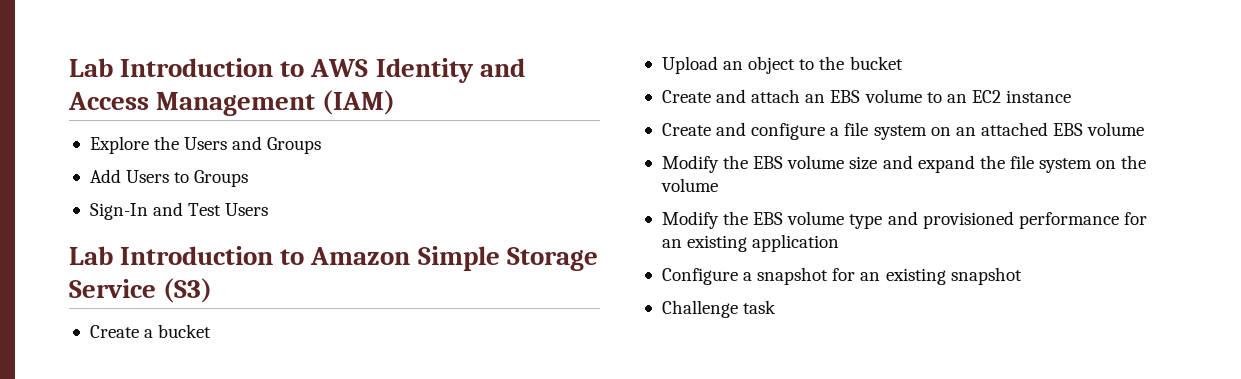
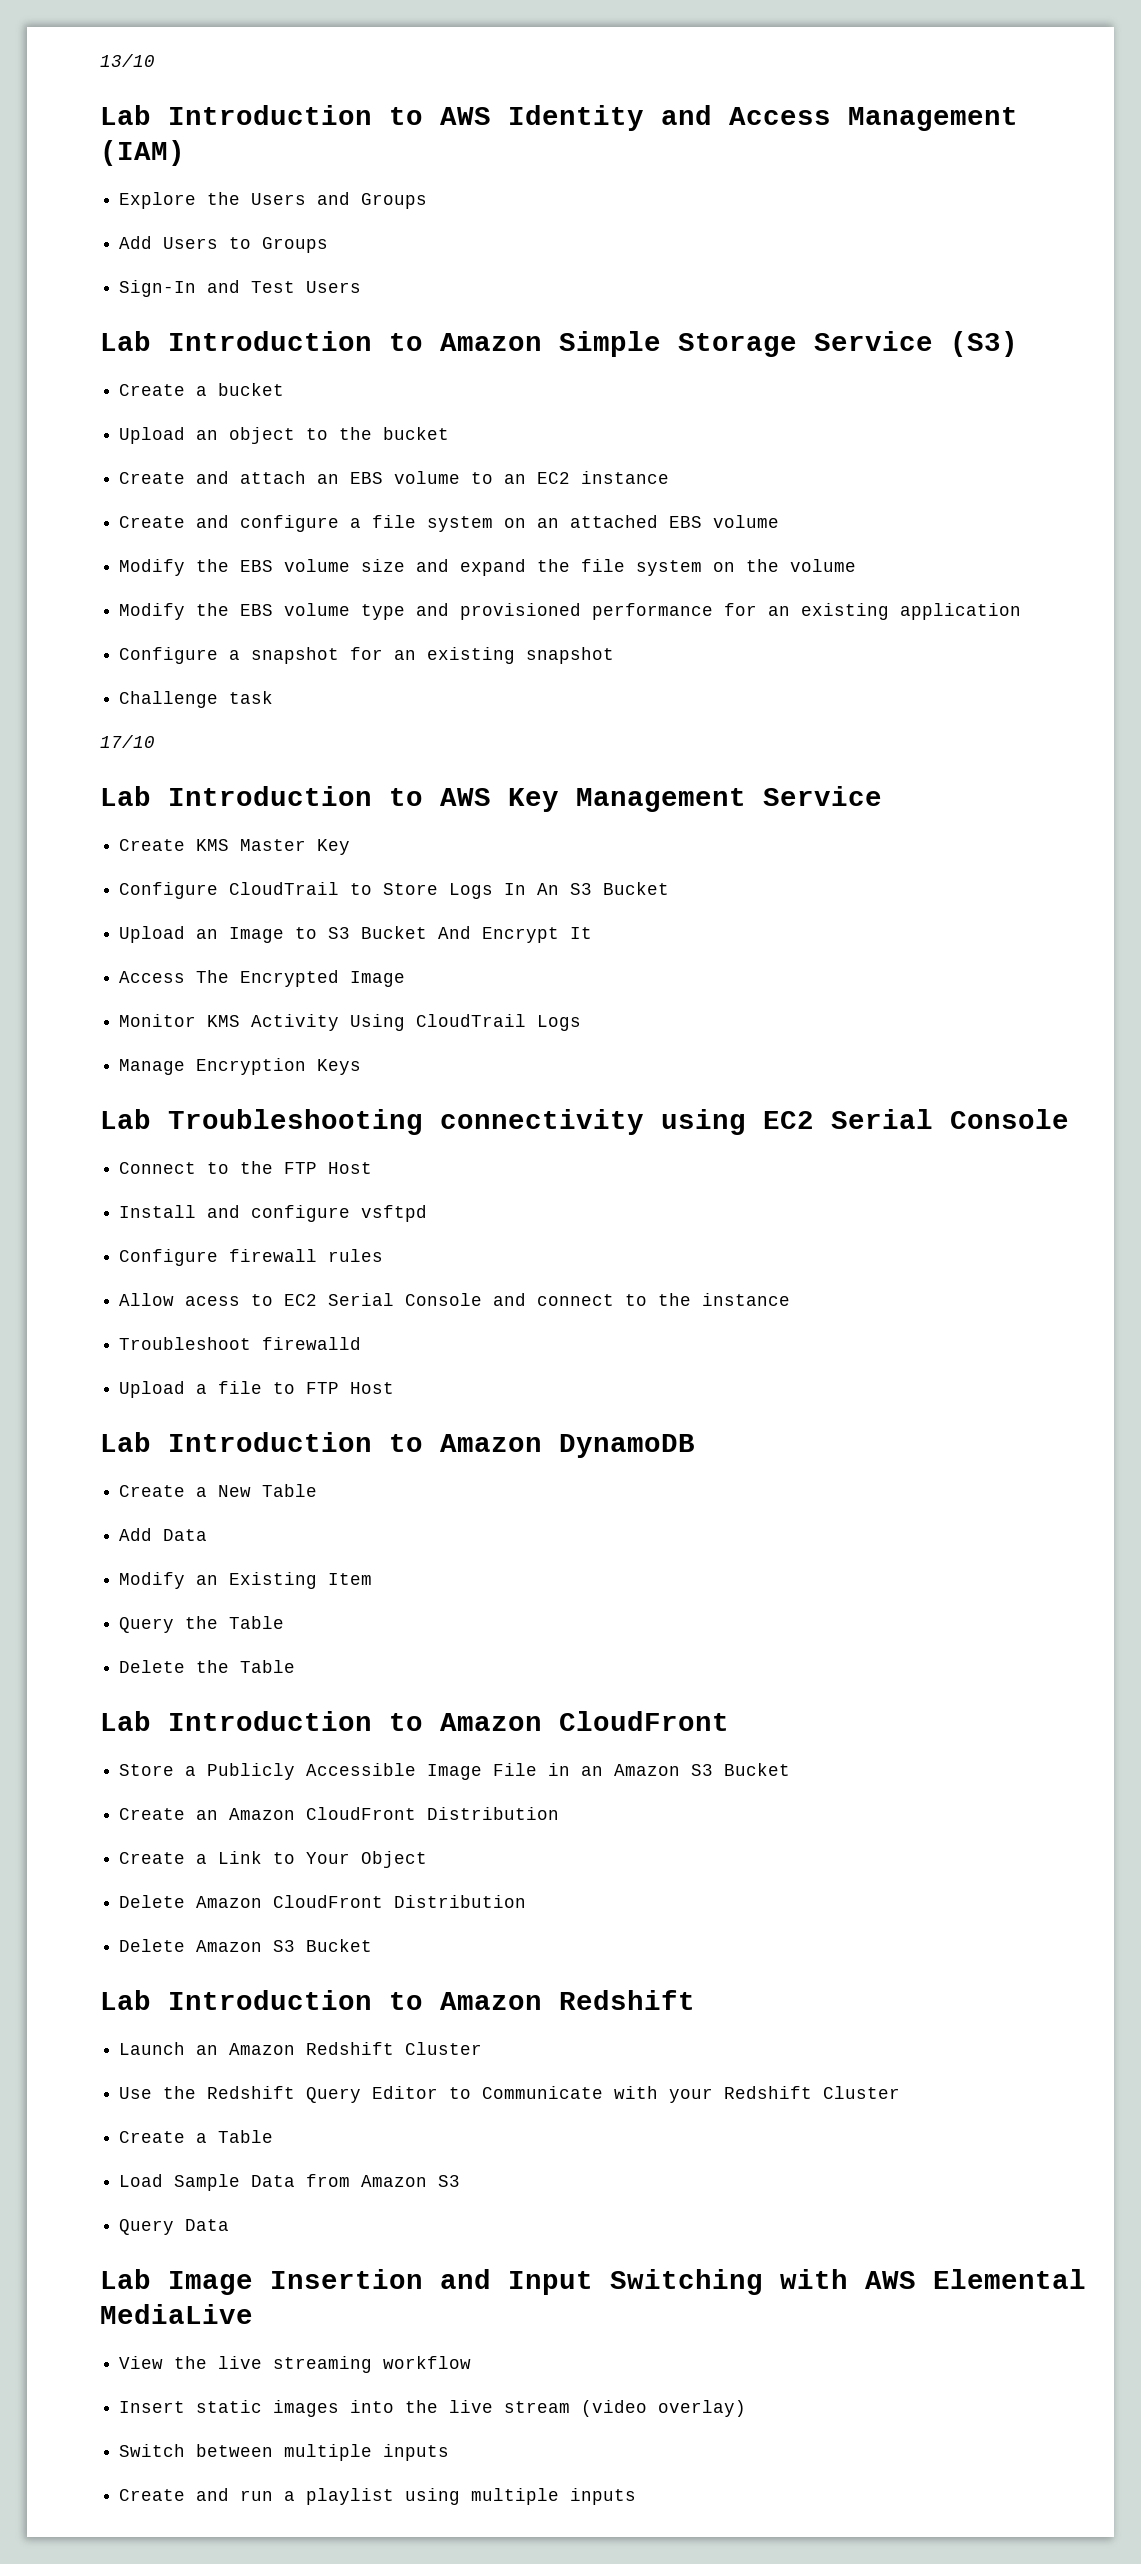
+ 13/10
+ 17/10
+ Lab Introduction to AWS Key Management Service
+ Create KMS Master Key
+ Configure CloudTrail to Store Logs In An S3 Bucket
+ Upload an Image to S3 Bucket And Encrypt It
+ Access The Encrypted Image
+ Monitor KMS Activity Using CloudTrail Logs
+ Manage Encryption Keys
+ Lab Troubleshooting connectivity using EC2 Serial Console
+ Connect to the FTP Host
+ Install and configure vsftpd
+ Configure firewall rules
+ Allow acess to EC2 Serial Console and connect to the instance
+ Troubleshoot firewalld
+ Upload a file to FTP Host
+ Lab Introduction to Amazon DynamoDB
+ Create a New Table
+ Add Data
+ Modify an Existing Item
+ Query the Table
+ Delete the Table
+ Lab Introduction to Amazon CloudFront
+ Store a Publicly Accessible Image File in an Amazon S3 Bucket
+ Create an Amazon CloudFront Distribution
+ Create a Link to Your Object
+ Delete Amazon CloudFront Distribution
+ Delete Amazon S3 Bucket
+ Lab Introduction to Amazon Redshift
+ Launch an Amazon Redshift Cluster
+ Use the Redshift Query Editor to Communicate with your Redshift Cluster
+ Create a Table
+ Load Sample Data from Amazon S3
+ Query Data
+ Lab Image Insertion and Input Switching with AWS Elemental MediaLive
+ View the live streaming workflow
+ Insert static images into the live stream (video overlay)
+ Switch between multiple inputs
+ Create and run a playlist using multiple inputs

